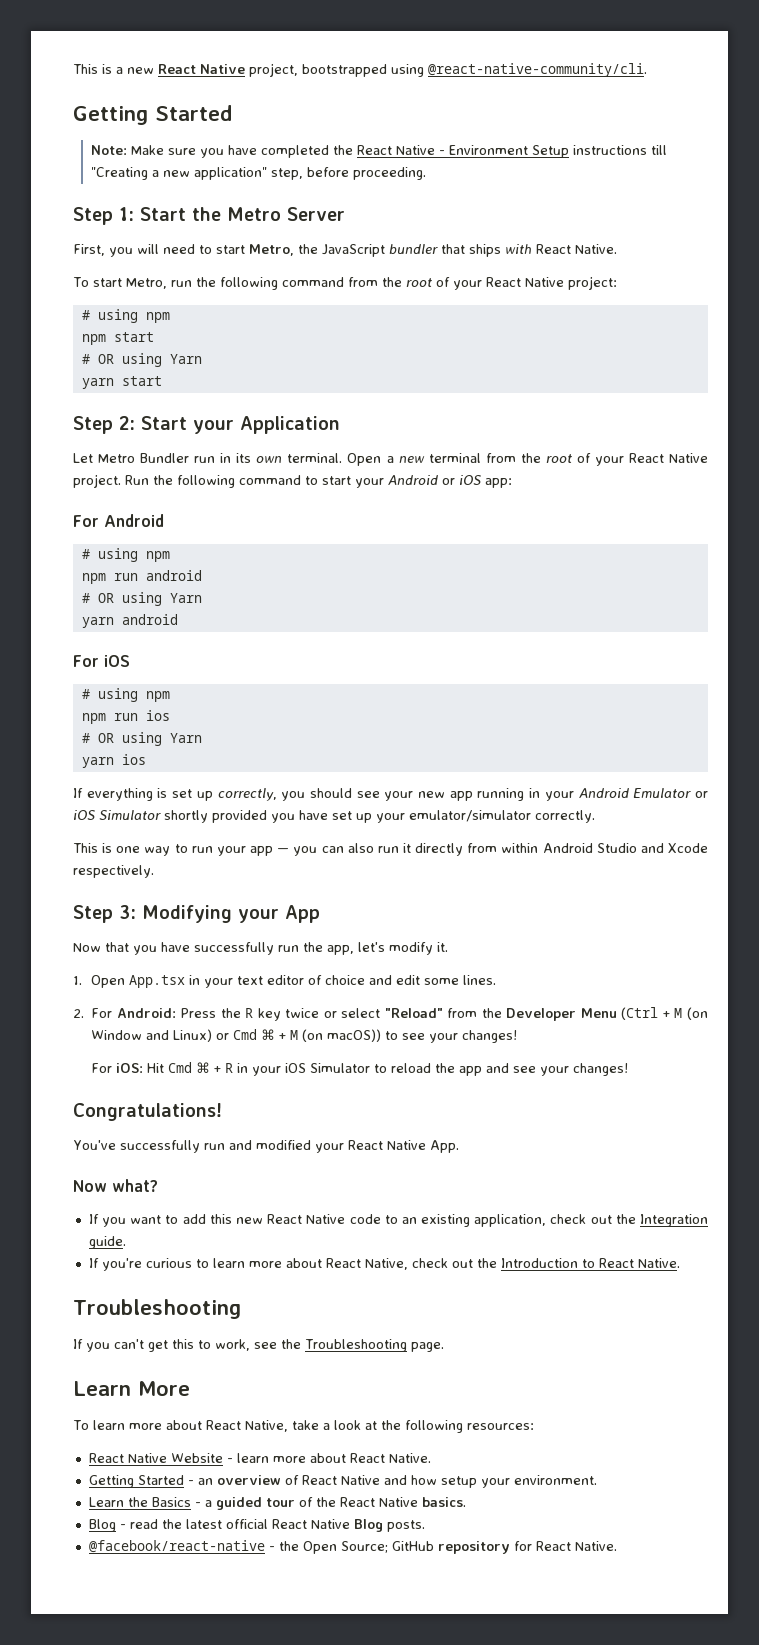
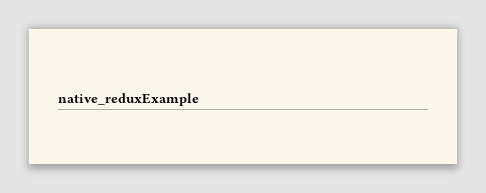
- This is a new React Native project, bootstrapped using @react-native-community/cli.
- Getting Started
- Note: Make sure you have completed the React Native - Environment Setup instructions till "Creating a new application" step, before proceeding.
- Step 1: Start the Metro Server
- First, you will need to start Metro, the JavaScript bundler that ships with React Native.
- To start Metro, run the following command from the root of your React Native project:
- # using npm
- npm start
- # OR using Yarn
- yarn start
- Step 2: Start your Application
- Let Metro Bundler run in its own terminal. Open a new terminal from the root of your React Native project. Run the following command to start your Android or iOS app:
- For Android
- # using npm
- npm run android
- # OR using Yarn
- yarn android
- For iOS
- # using npm
- npm run ios
- # OR using Yarn
- yarn ios
- If everything is set up correctly, you should see your new app running in your Android Emulator or iOS Simulator shortly provided you have set up your emulator/simulator correctly.
- This is one way to run your app — you can also run it directly from within Android Studio and Xcode respectively.
- Step 3: Modifying your App
- Now that you have successfully run the app, let's modify it.
- 1. Open App.tsx in your text editor of choice and edit some lines.
- 2. For Android: Press the R key twice or select "Reload" from the Developer Menu (Ctrl + M (on Window and Linux) or Cmd ⌘ + M (on macOS)) to see your changes!
- For iOS: Hit Cmd ⌘ + R in your iOS Simulator to reload the app and see your changes!
- Congratulations!
- You've successfully run and modified your React Native App.
- Now what?
- If you want to add this new React Native code to an existing application, check out the Integration guide.
- If you're curious to learn more about React Native, check out the Introduction to React Native.
- Troubleshooting
- If you can't get this to work, see the Troubleshooting page.
- Learn More
- To learn more about React Native, take a look at the following resources:
- React Native Website - learn more about React Native.
- Getting Started - an overview of React Native and how setup your environment.
- Learn the Basics - a guided tour of the React Native basics.
- Blog - read the latest official React Native Blog posts.
- @facebook/react-native - the Open Source; GitHub repository for React Native.
+ native_reduxExample

